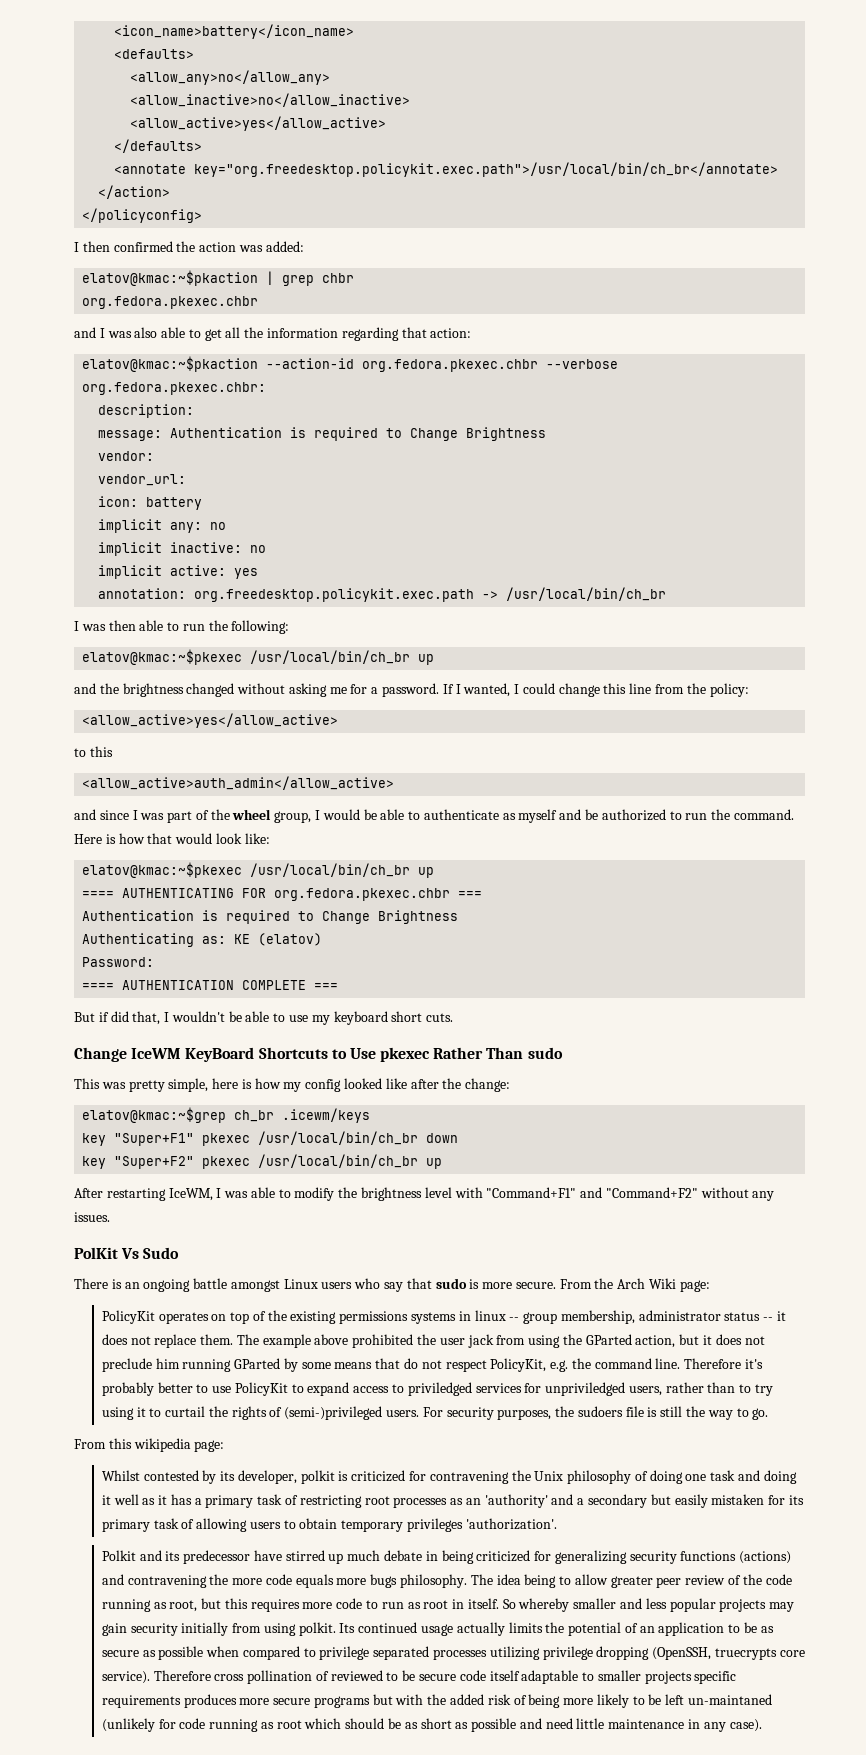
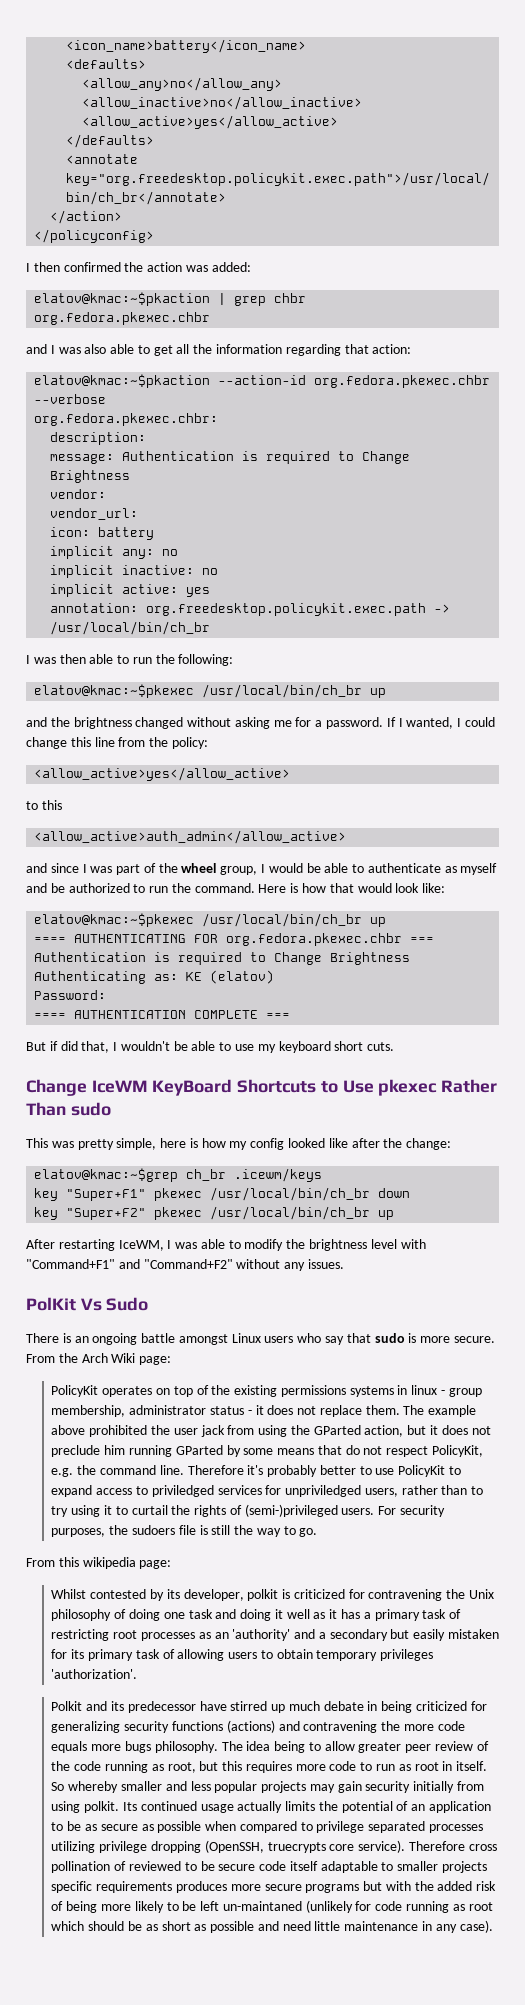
- PolicyKit operates on top of the existing permissions systems in linux -- group membership, administrator status -- it does not replace them.
+ PolicyKit operates on top of the existing permissions systems in linux - group membership, administrator status - it does not replace them.

